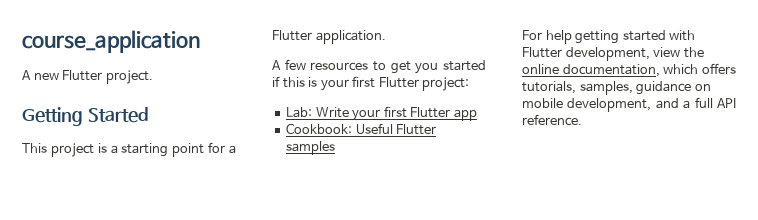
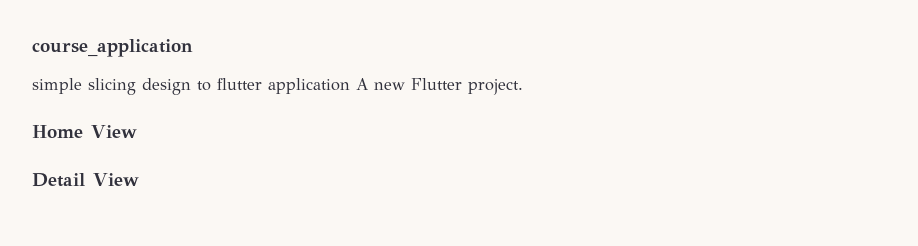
- A new Flutter project.
- Getting Started
- This project is a starting point for a Flutter application.
- A few resources to get you started if this is your first Flutter project:
- Lab: Write your first Flutter app
- Cookbook: Useful Flutter samples
- For help getting started with Flutter development, view the online documentation, which offers tutorials, samples, guidance on mobile development, and a full API reference.
+ simple slicing design to flutter application A new Flutter project.
+ Home View
+ Detail View

